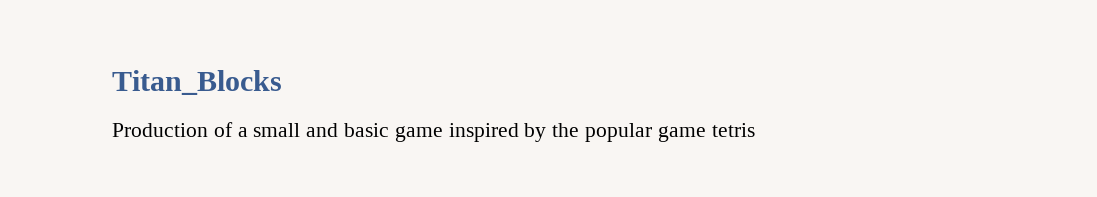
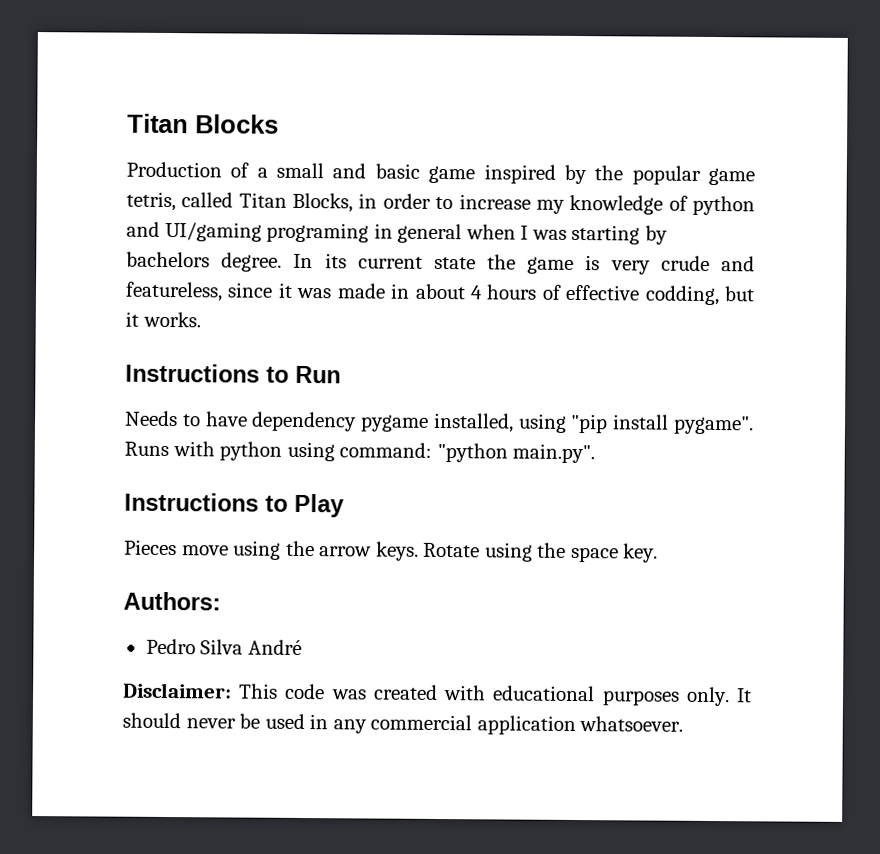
- Titan_Blocks
+ Titan Blocks
- Production of a small and basic game inspired by the popular game tetris
+ Production of a small and basic game inspired by the popular game tetris, called Titan Blocks, in order to increase my knowledge of python and UI/gaming programing in general when I was starting by bachelors degree. In its current state the game is very crude and featureless, since it was made in about 4 hours of effective codding, but it works.
+ Instructions to Run
+ Needs to have dependency pygame installed, using "pip install pygame". Runs with python using command: "python main.py".
+ Instructions to Play
+ Pieces move using the arrow keys. Rotate using the space key.
+ Authors:
+ Pedro Silva André
+ Disclaimer: This code was created with educational purposes only. It should never be used in any commercial application whatsoever.

